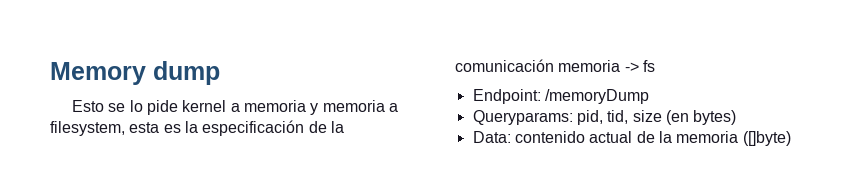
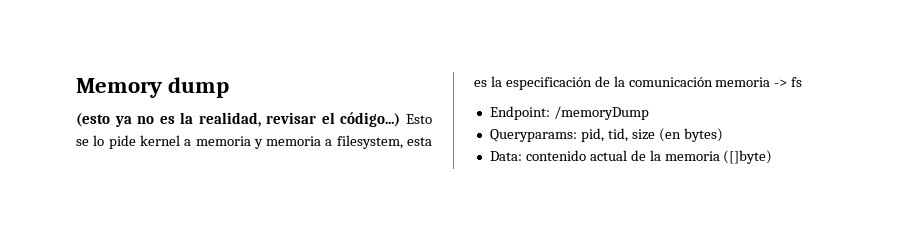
+ (esto ya no es la realidad, revisar el código...)

